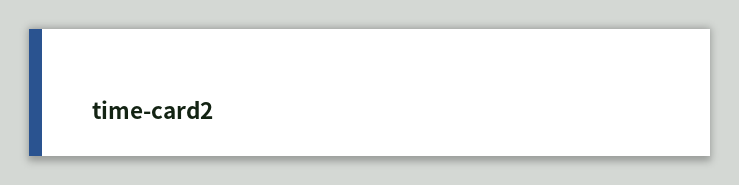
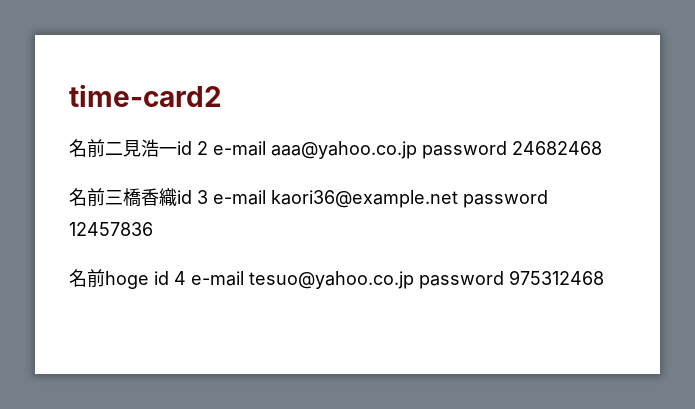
+ 名前二見浩一id 2 e-mail aaa@yahoo.co.jp password 24682468
+ 名前三橋香織id 3 e-mail kaori36@example.net password 12457836
+ 名前hoge id 4 e-mail tesuo@yahoo.co.jp password 975312468

